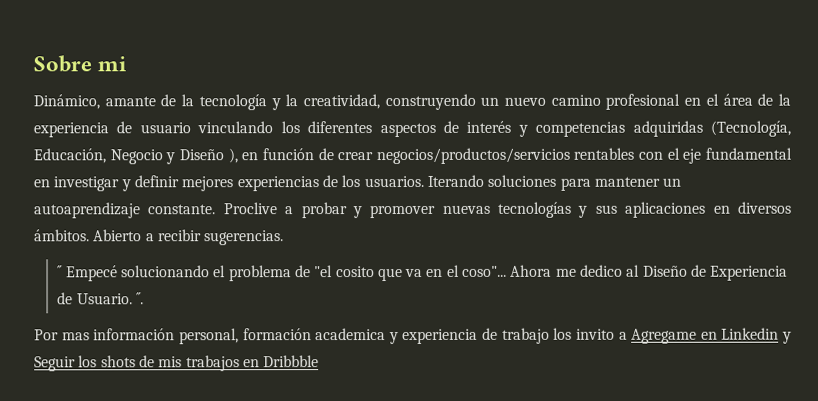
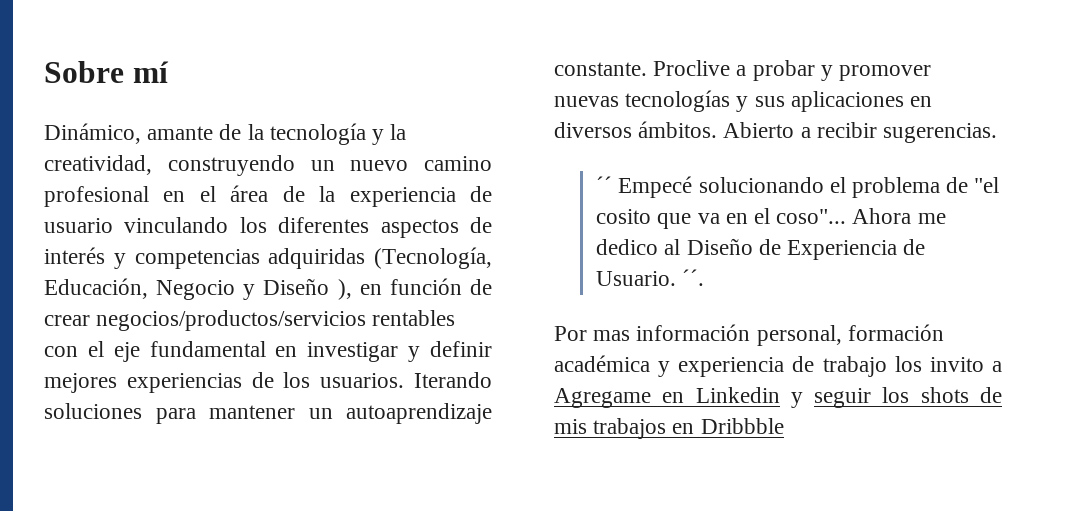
- Sobre mi
+ Sobre mí
- Por mas información personal, formación academica y experiencia de trabajo los invito a Agregame en Linkedin y Seguir los shots de mis trabajos en Dribbble
+ Por mas información personal, formación académica y experiencia de trabajo los invito a Agregame en Linkedin y seguir los shots de mis trabajos en Dribbble

